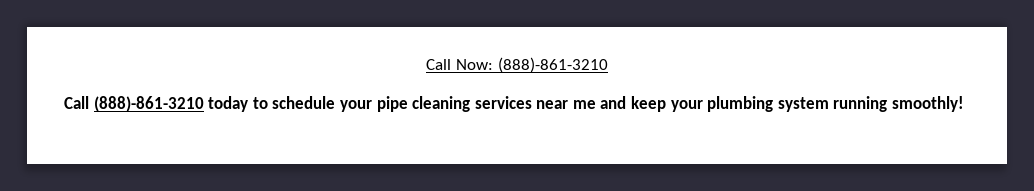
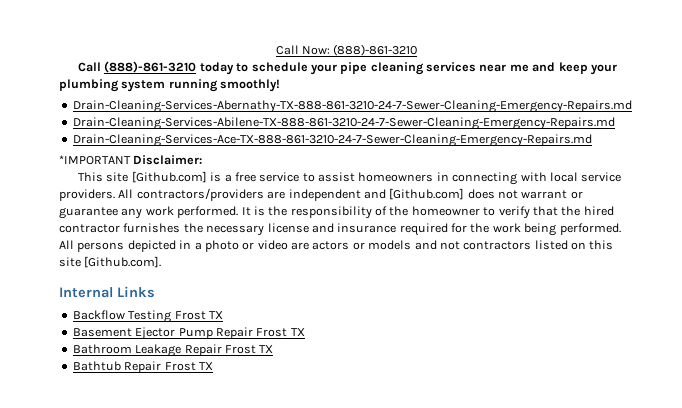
+ Drain-Cleaning-Services-Abernathy-TX-888-861-3210-24-7-Sewer-Cleaning-Emergency-Repairs.md
+ Drain-Cleaning-Services-Abilene-TX-888-861-3210-24-7-Sewer-Cleaning-Emergency-Repairs.md
+ Drain-Cleaning-Services-Ace-TX-888-861-3210-24-7-Sewer-Cleaning-Emergency-Repairs.md
+ *IMPORTANT Disclaimer:
+ This site [Github.com] is a free service to assist homeowners in connecting with local service providers. All contractors/providers are independent and [Github.com] does not warrant or guarantee any work performed. It is the responsibility of the homeowner to verify that the hired contractor furnishes the necessary license and insurance required for the work being performed. All persons depicted in a photo or video are actors or models and not contractors listed on this site [Github.com].
+ Internal Links
+ Backflow Testing Frost TX
+ Basement Ejector Pump Repair Frost TX
+ Bathroom Leakage Repair Frost TX
+ Bathtub Repair Frost TX

